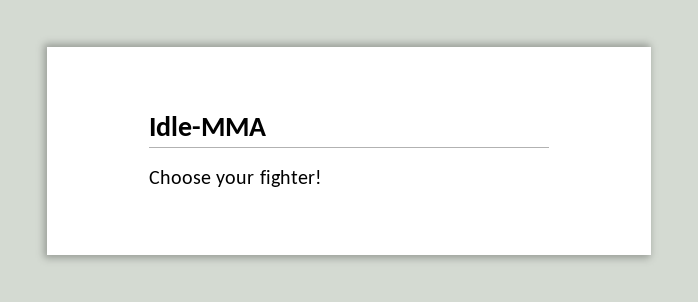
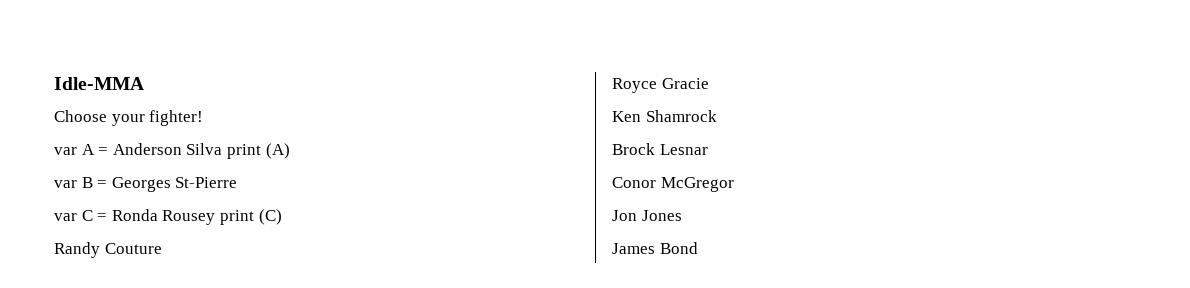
+ var A = Anderson Silva print (A)
+ var B = Georges St-Pierre
+ var C = Ronda Rousey print (C)
+ Randy Couture
+ Royce Gracie
+ Ken Shamrock
+ Brock Lesnar
+ Conor McGregor
+ Jon Jones
+ James Bond

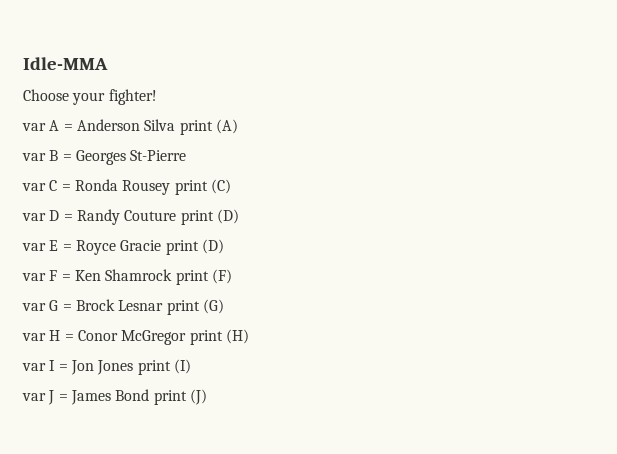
- Randy Couture
- Royce Gracie
- Ken Shamrock
- Brock Lesnar
- Conor McGregor
- Jon Jones
- James Bond
+ var D = Randy Couture print (D)
+ var E = Royce Gracie print (D)
+ var F = Ken Shamrock print (F)
+ var G = Brock Lesnar print (G)
+ var H = Conor McGregor print (H)
+ var I = Jon Jones print (I)
+ var J = James Bond print (J)

